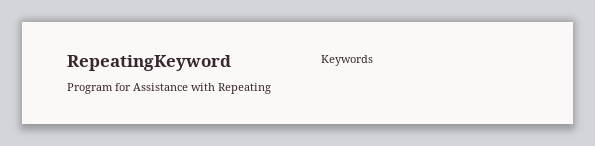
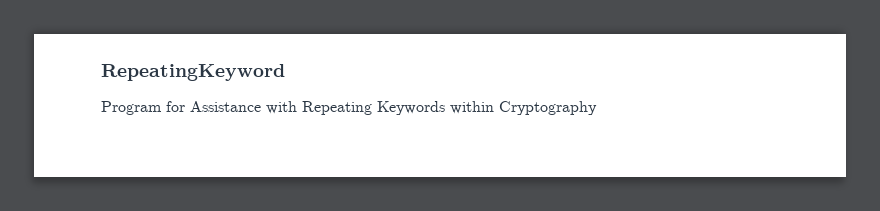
- Program for Assistance with Repeating Keywords
+ Program for Assistance with Repeating Keywords within Cryptography

